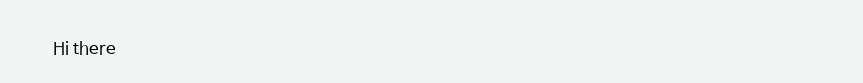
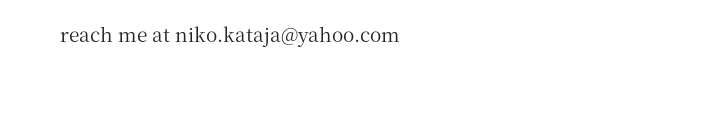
- Hi there
+ reach me at niko.kataja@yahoo.com

